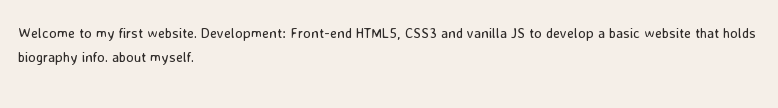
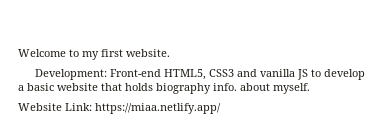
- Welcome to my first website. Development: Front-end HTML5, CSS3 and vanilla JS to develop a basic website that holds biography info. about myself.
+ Welcome to my first website.
+ Development: Front-end HTML5, CSS3 and vanilla JS to develop a basic website that holds biography info. about myself.
+ Website Link: https://miaa.netlify.app/

